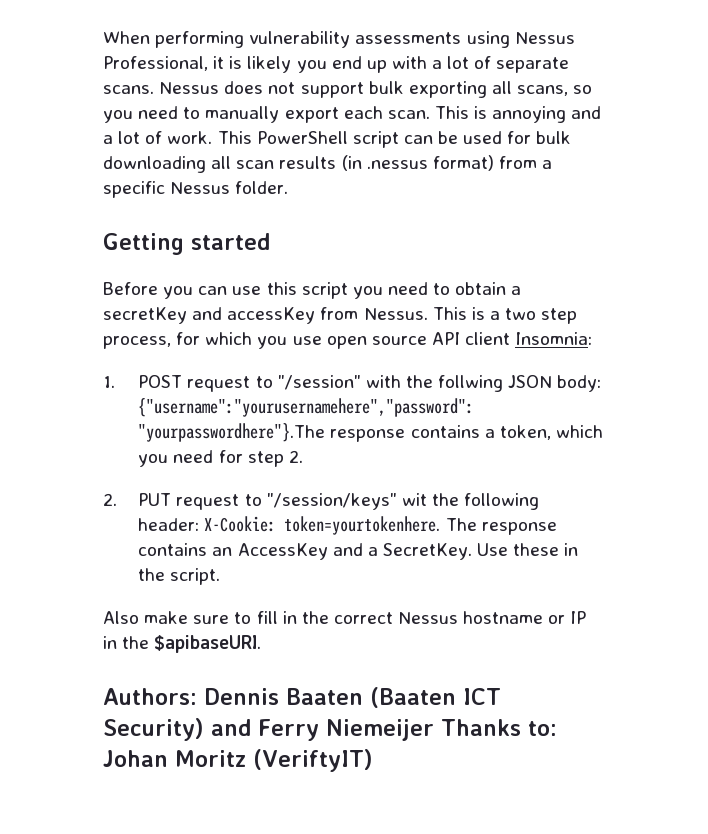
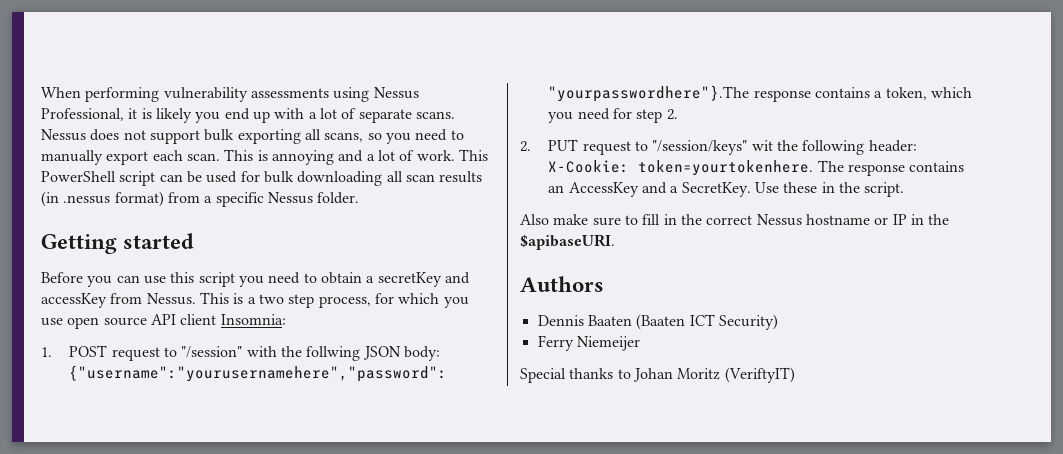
- Authors: Dennis Baaten (Baaten ICT Security) and Ferry Niemeijer Thanks to: Johan Moritz (VeriftyIT)
+ Authors
+ Dennis Baaten (Baaten ICT Security)
+ Ferry Niemeijer
+ Special thanks to Johan Moritz (VeriftyIT)

